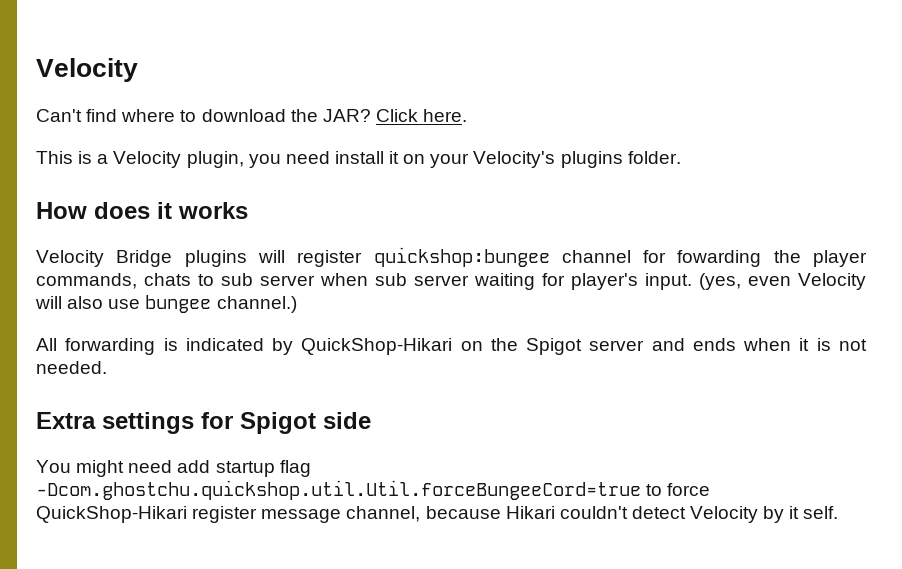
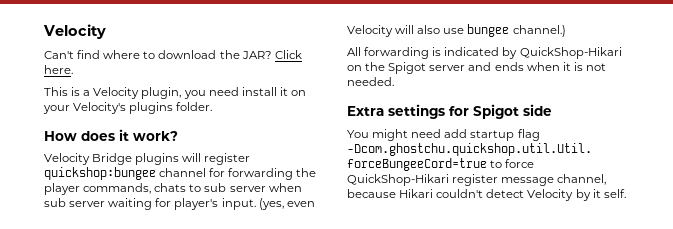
- How does it works
+ How does it work?
- Velocity Bridge plugins will register quickshop:bungee channel for fowarding the player commands, chats to sub server when sub server waiting for player's input.
+ Velocity Bridge plugins will register quickshop:bungee channel for forwarding the player commands, chats to sub server when sub server waiting for player's input.

